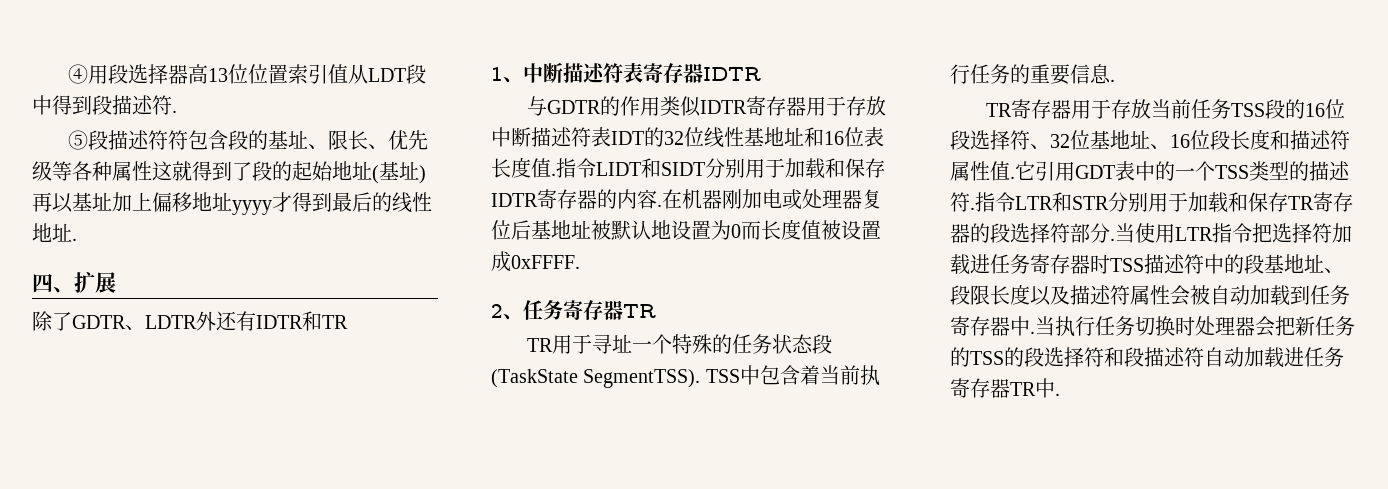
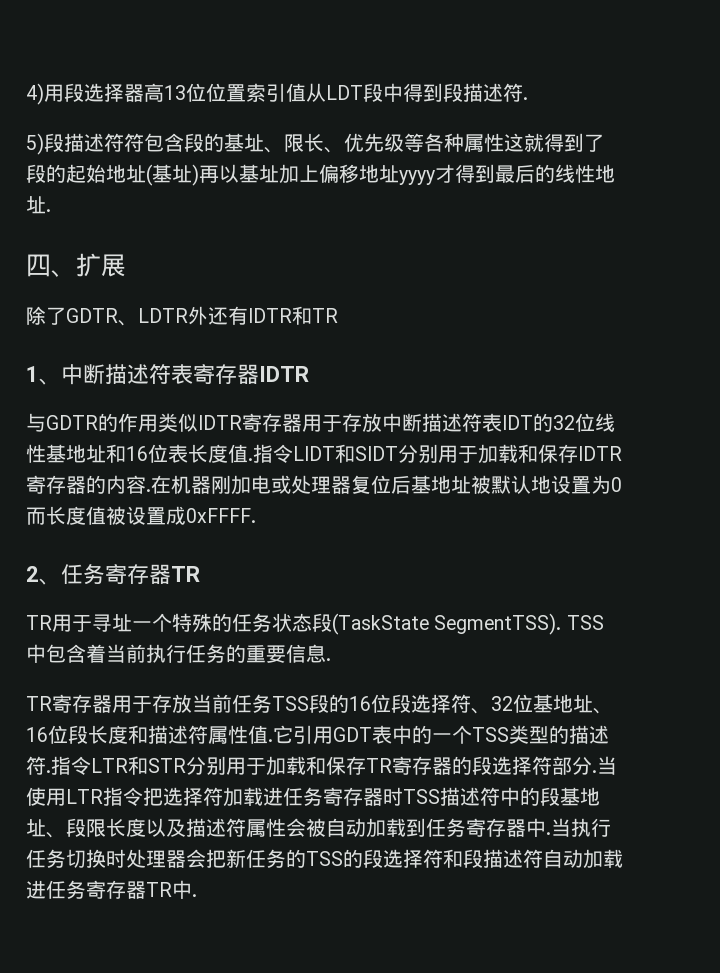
- ④用段选择器高13位位置索引值从LDT段中得到段描述符.
+ 4)用段选择器高13位位置索引值从LDT段中得到段描述符.
- ⑤段描述符符包含段的基址、限长、优先级等各种属性这就得到了段的起始地址(基址)再以基址加上偏移地址yyyy才得到最后的线性地址.
+ 5)段描述符符包含段的基址、限长、优先级等各种属性这就得到了段的起始地址(基址)再以基址加上偏移地址yyyy才得到最后的线性地址.

